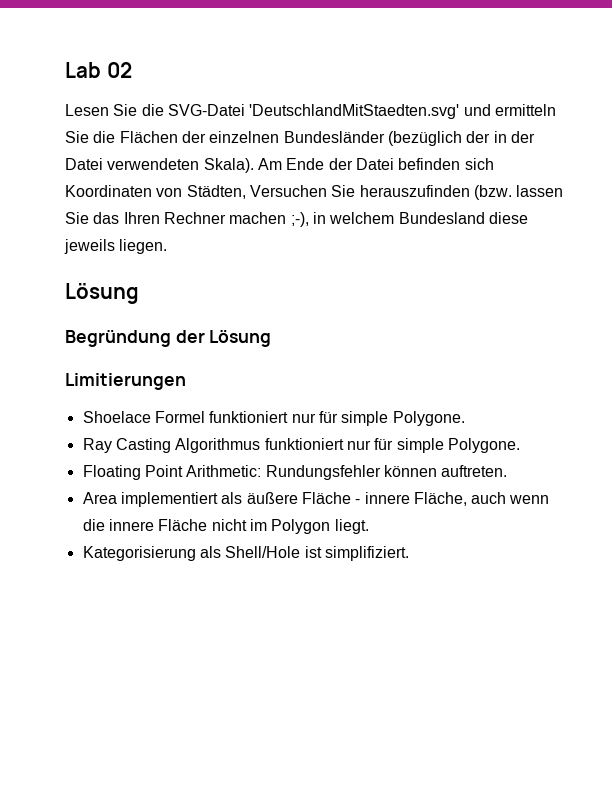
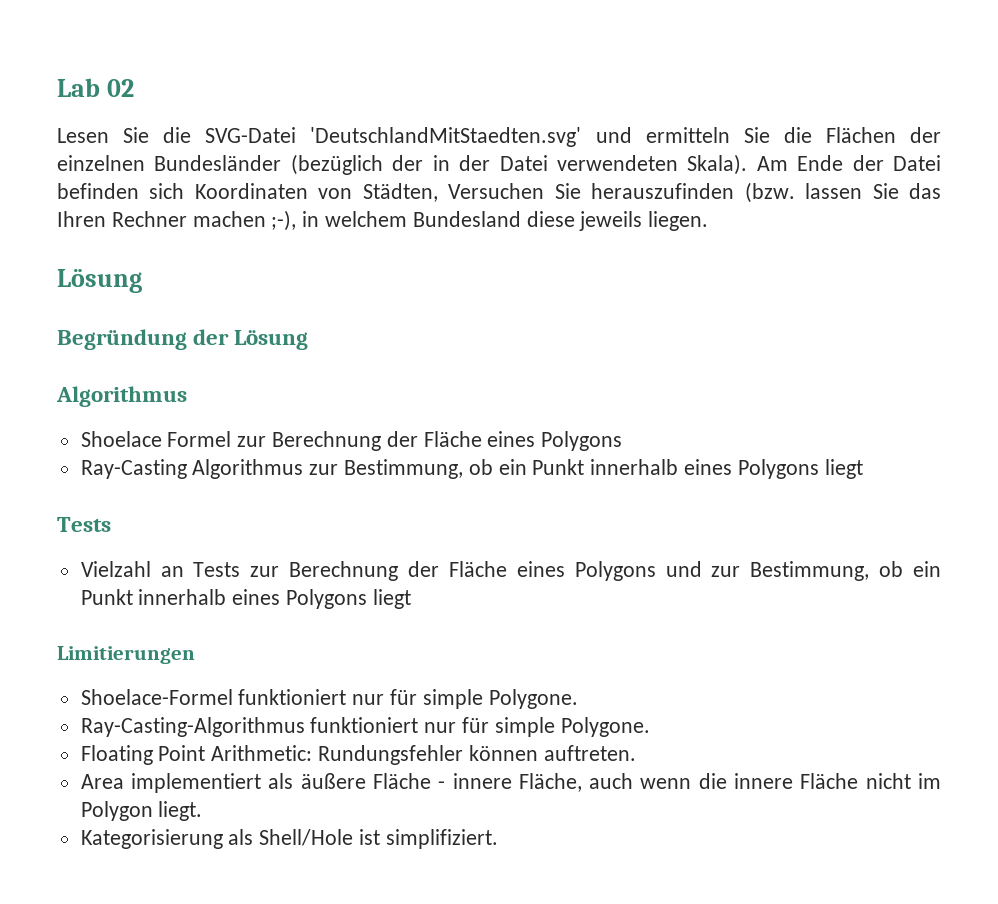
  Begründung der Lösung
- Limitierungen
+ Algorithmus
- Shoelace Formel funktioniert nur für simple Polygone.
- Ray Casting Algorithmus funktioniert nur für simple Polygone.
+ Shoelace Formel zur Berechnung der Fläche eines Polygons
+ Ray-Casting Algorithmus zur Bestimmung, ob ein Punkt innerhalb eines Polygons liegt
+ Tests
+ Vielzahl an Tests zur Berechnung der Fläche eines Polygons und zur Bestimmung, ob ein Punkt innerhalb eines Polygons liegt
+ Limitierungen
+ Shoelace-Formel funktioniert nur für simple Polygone.
+ Ray-Casting-Algorithmus funktioniert nur für simple Polygone.

